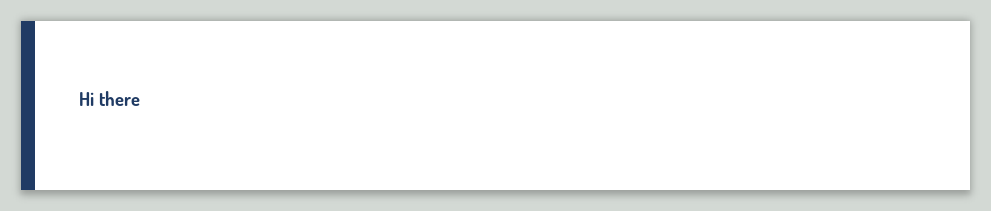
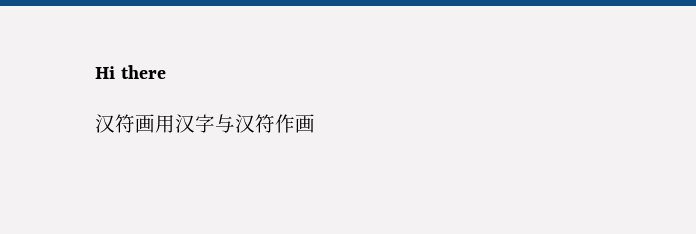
+ 汉符画用汉字与汉符作画

